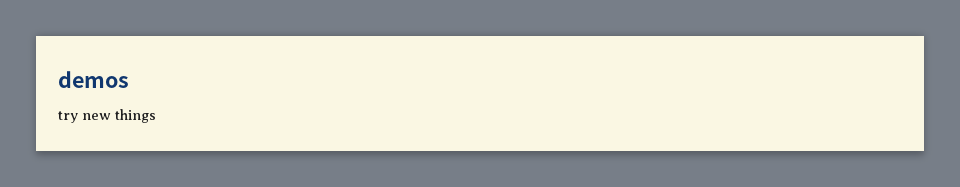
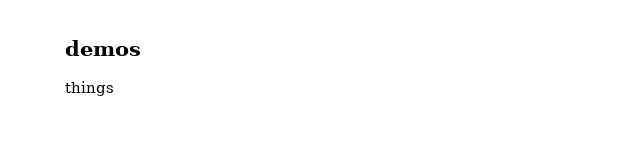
- try new things
+ things

